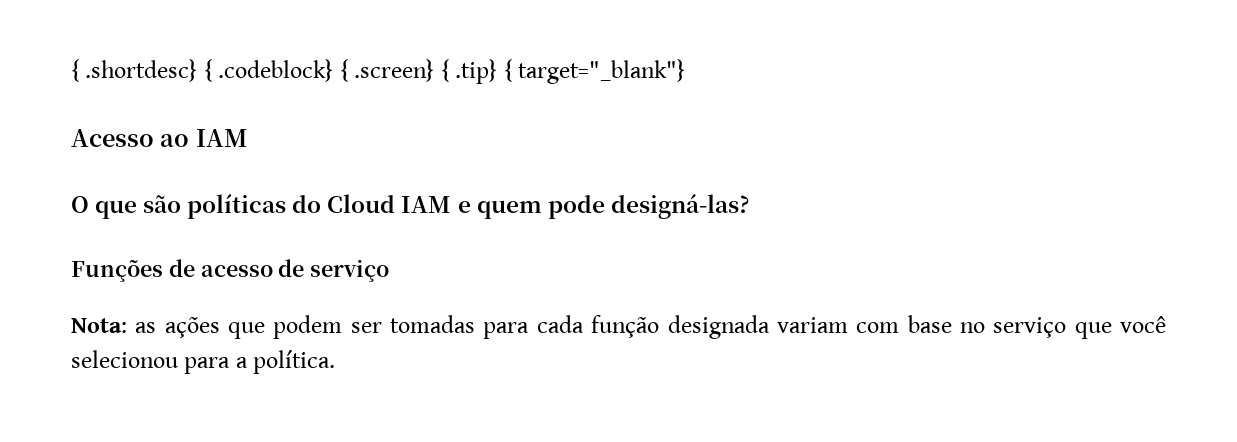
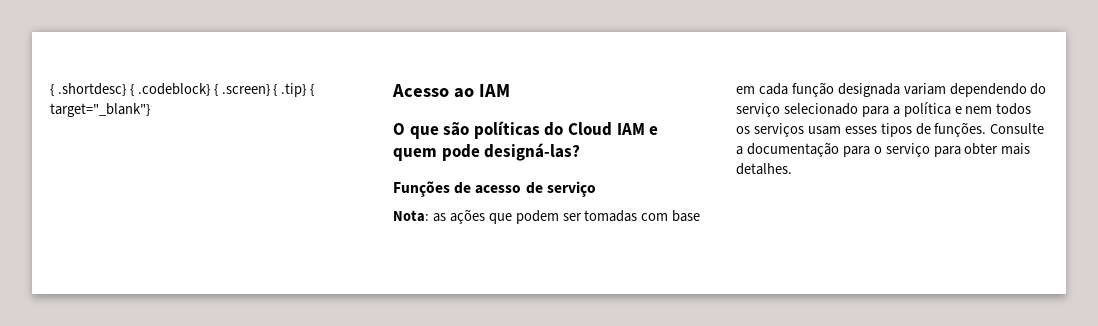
- Nota: as ações que podem ser tomadas para cada função designada variam com base no serviço que você selecionou para a política.
+ Nota: as ações que podem ser tomadas com base em cada função designada variam dependendo do serviço selecionado para a política e nem todos os serviços usam esses tipos de funções. Consulte a documentação para o serviço para obter mais detalhes.

